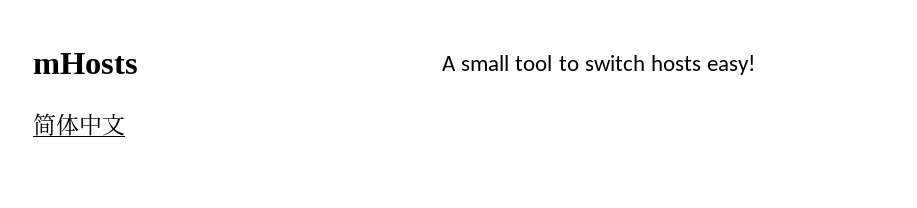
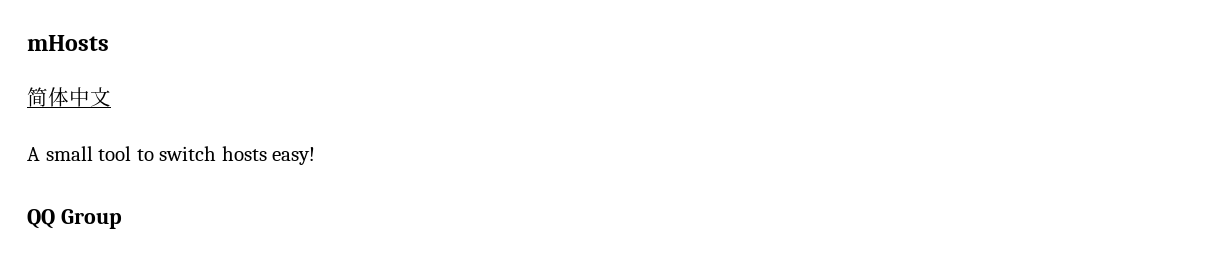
+ QQ Group

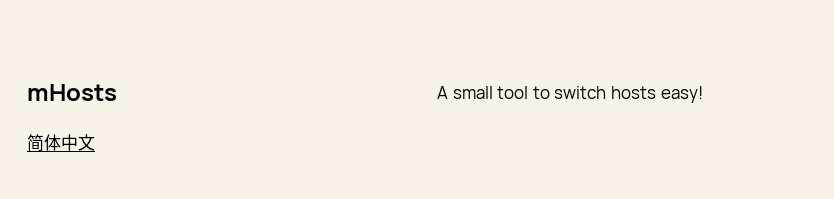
- QQ Group

